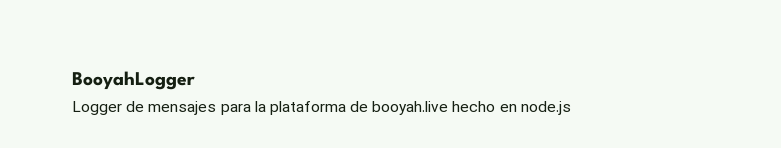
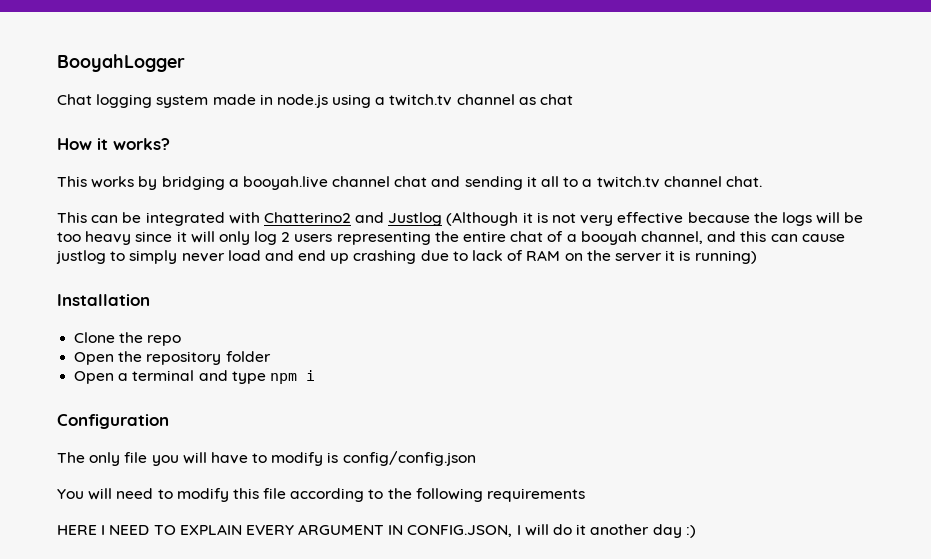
- Logger de mensajes para la plataforma de booyah.live hecho en node.js
+ Chat logging system made in node.js using a twitch.tv channel as chat
+ How it works?
+ This works by bridging a booyah.live channel chat and sending it all to a twitch.tv channel chat.
+ This can be integrated with Chatterino2 and Justlog (Although it is not very effective because the logs will be too heavy since it will only log 2 users representing the entire chat of a booyah channel, and this can cause justlog to simply never load and end up crashing due to lack of RAM on the server it is running)
+ Installation
+ Clone the repo
+ Open the repository folder
+ Open a terminal and type npm i
+ Configuration
+ The only file you will have to modify is config/config.json
+ You will need to modify this file according to the following requirements
+ HERE I NEED TO EXPLAIN EVERY ARGUMENT IN CONFIG.JSON, I will do it another day :)

